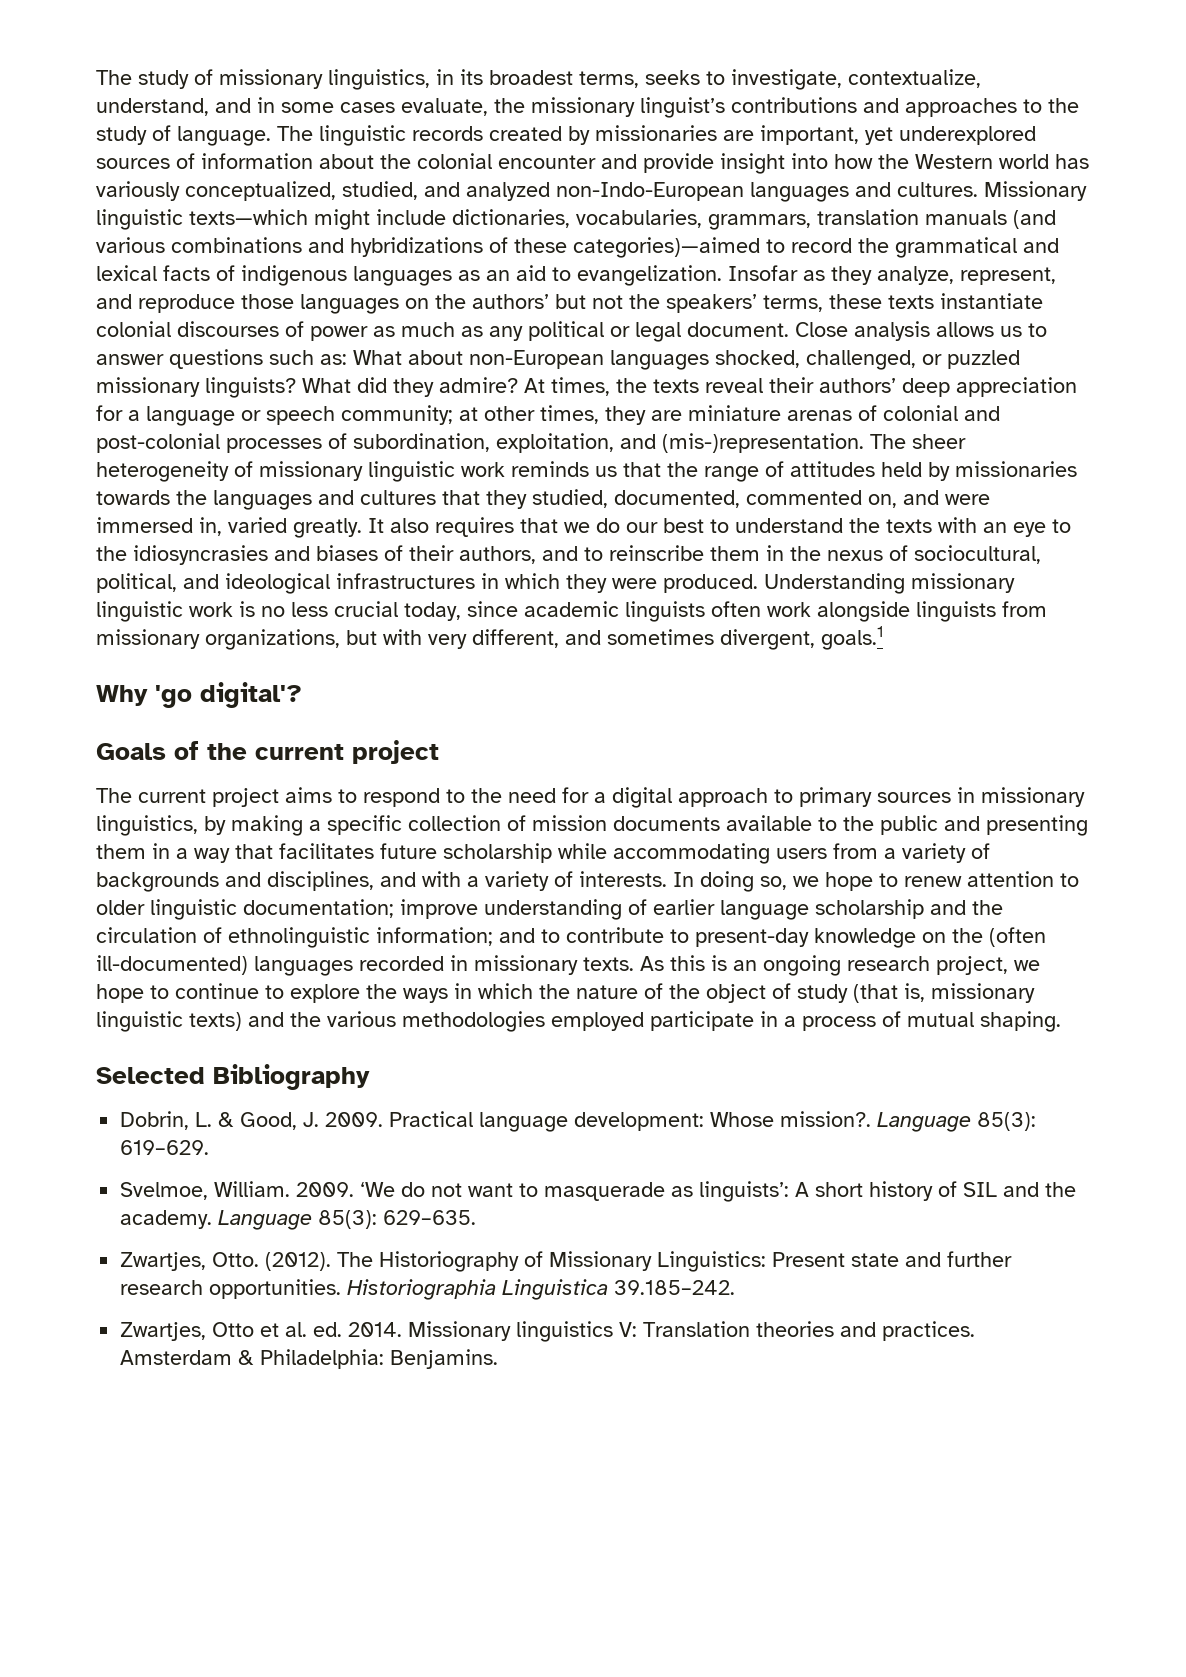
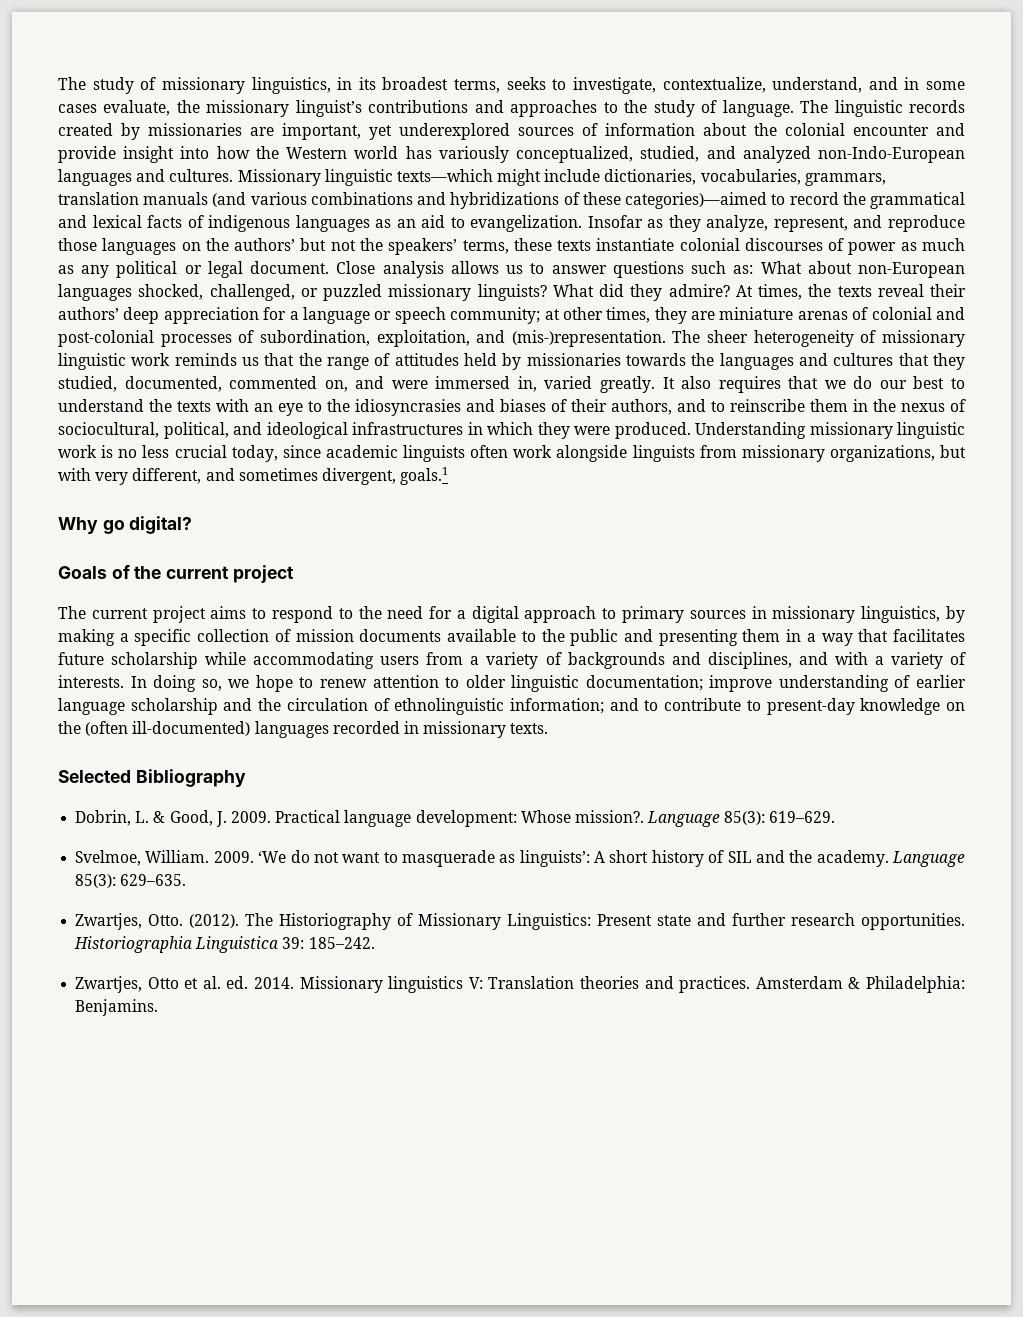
- Why 'go digital'?
+ Why go digital?
- As this is an ongoing research project, we hope to continue to explore the ways in which the nature of the object of study (that is, missionary linguistic texts) and the various methodologies employed participate in a process of mutual shaping.
- Historiographia Linguistica 39.185–242.
+ Historiographia Linguistica 39: 185–242.

